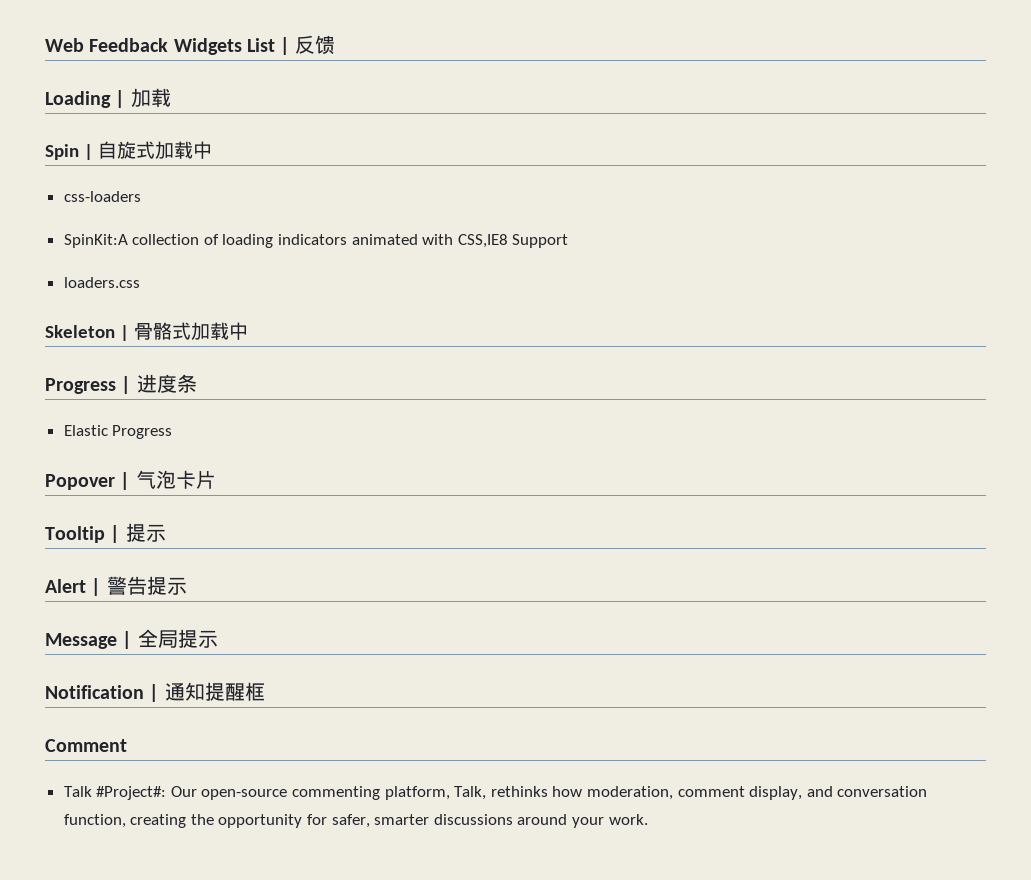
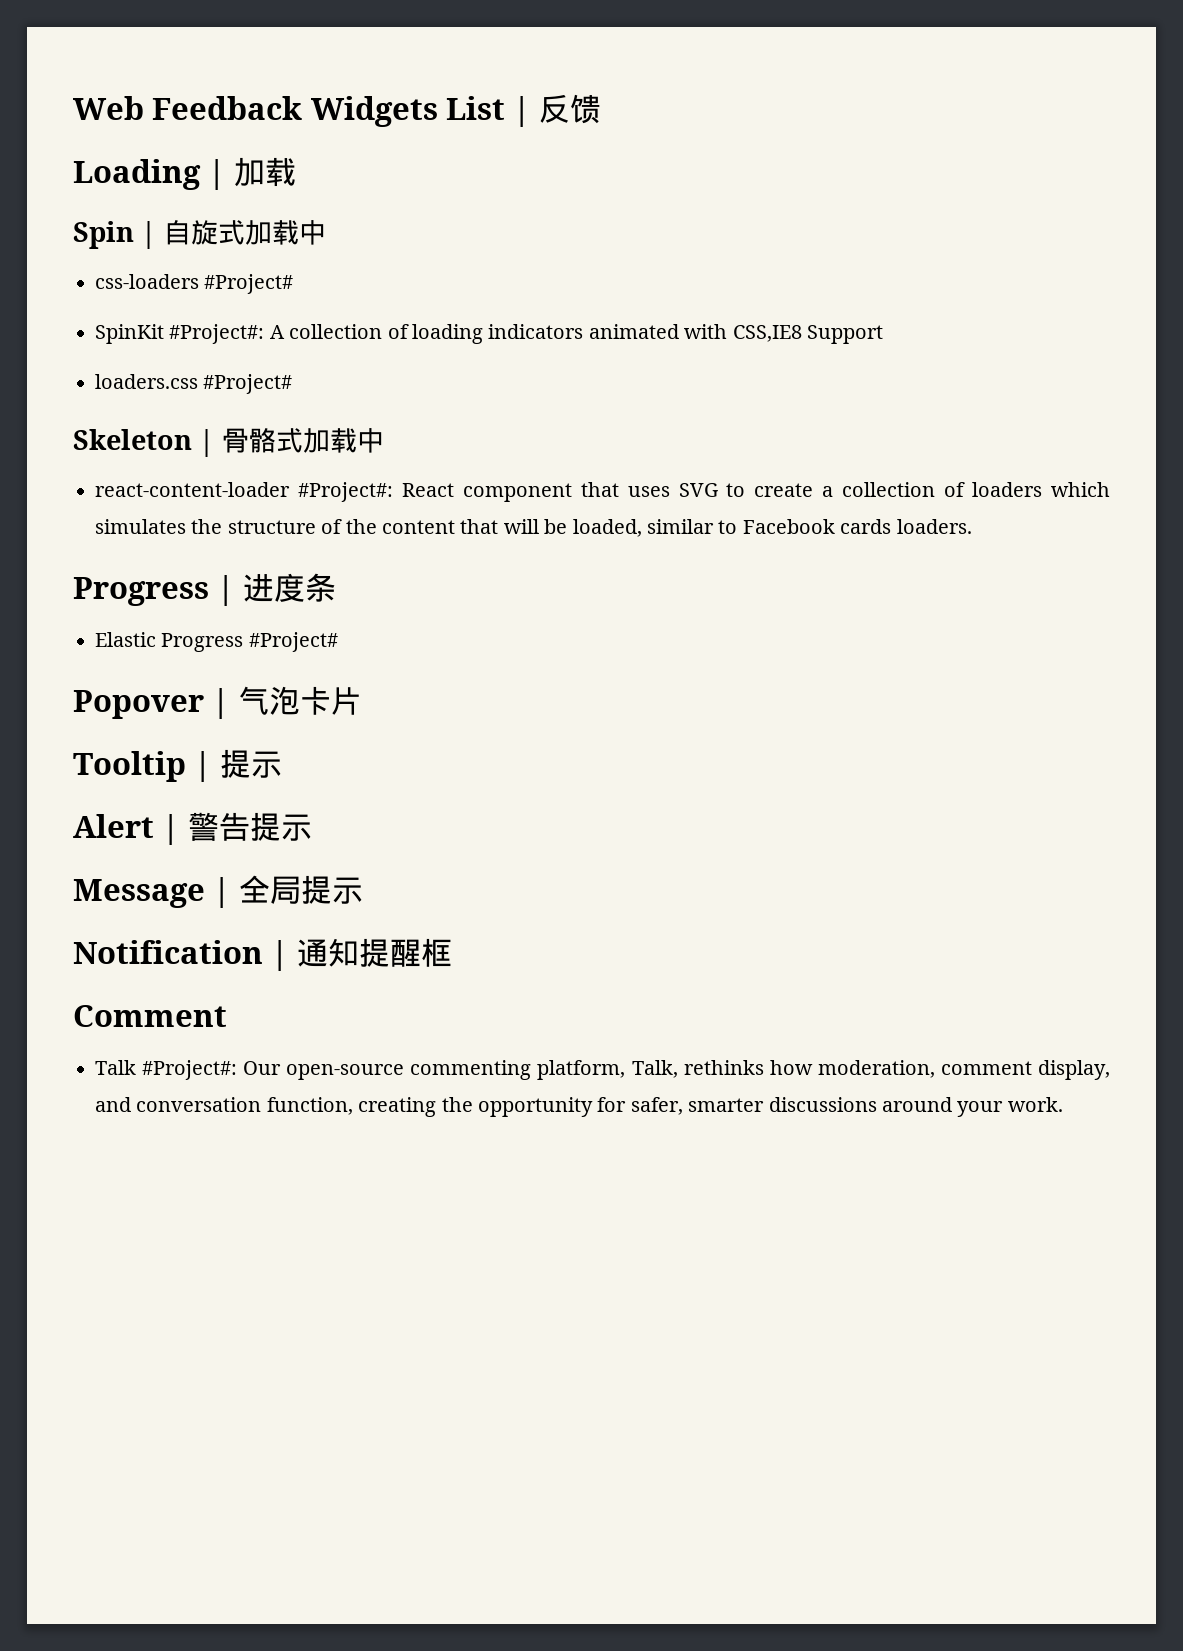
- css-loaders
- SpinKit:A collection of loading indicators animated with CSS,IE8 Support
+ css-loaders #Project#
+ SpinKit #Project#: A collection of loading indicators animated with CSS,IE8 Support
- loaders.css
+ loaders.css #Project#
+ react-content-loader #Project#: React component that uses SVG to create a collection of loaders which simulates the structure of the content that will be loaded, similar to Facebook cards loaders.
- Elastic Progress
+ Elastic Progress #Project#

